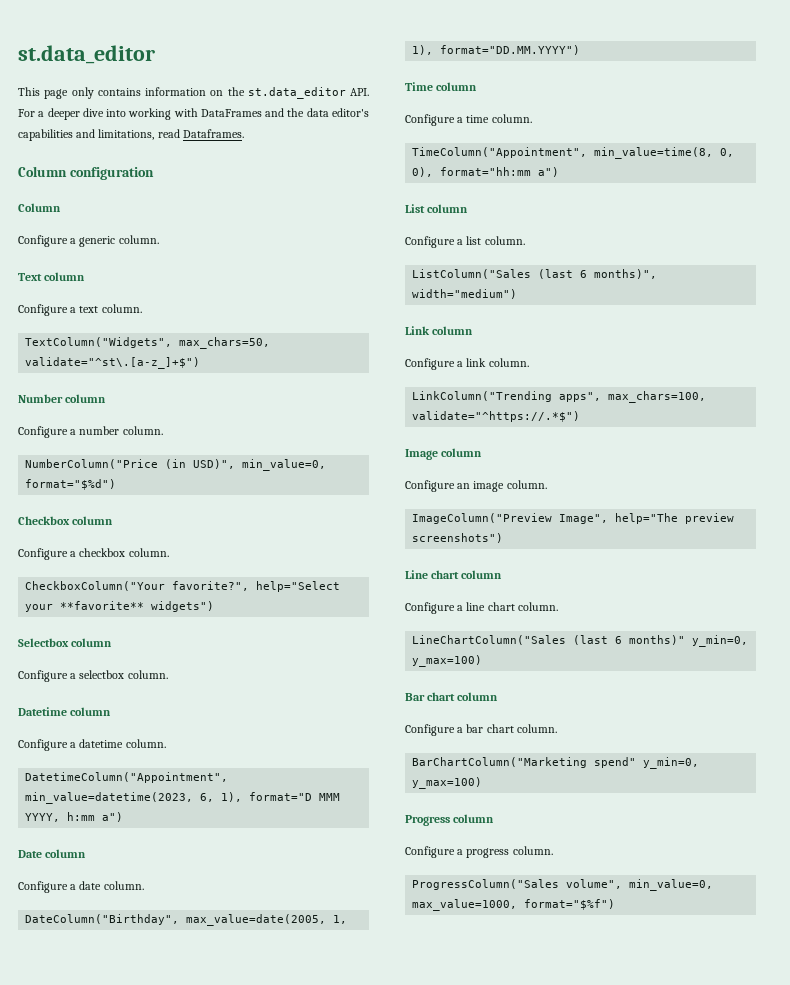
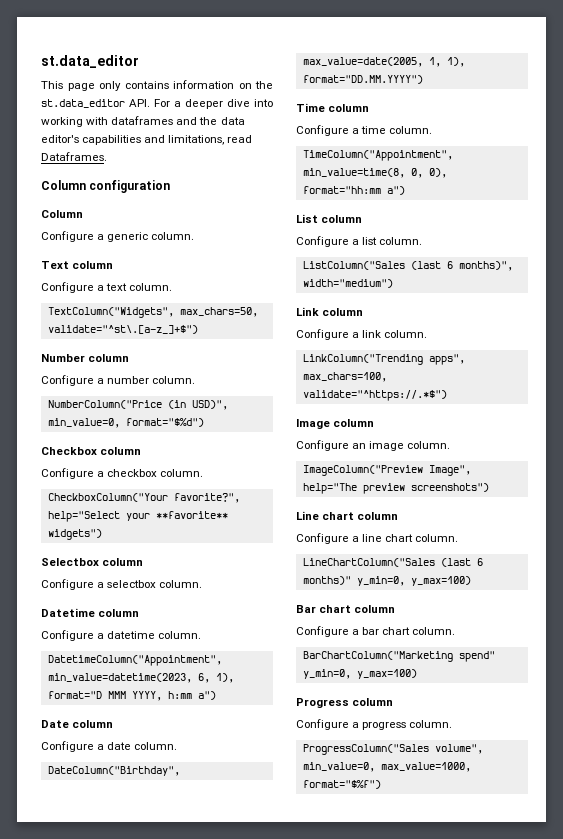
- This page only contains information on the st.data_editor API. For a deeper dive into working with DataFrames and the data editor's capabilities and limitations, read Dataframes.
+ This page only contains information on the st.data_editor API. For a deeper dive into working with dataframes and the data editor's capabilities and limitations, read Dataframes.

